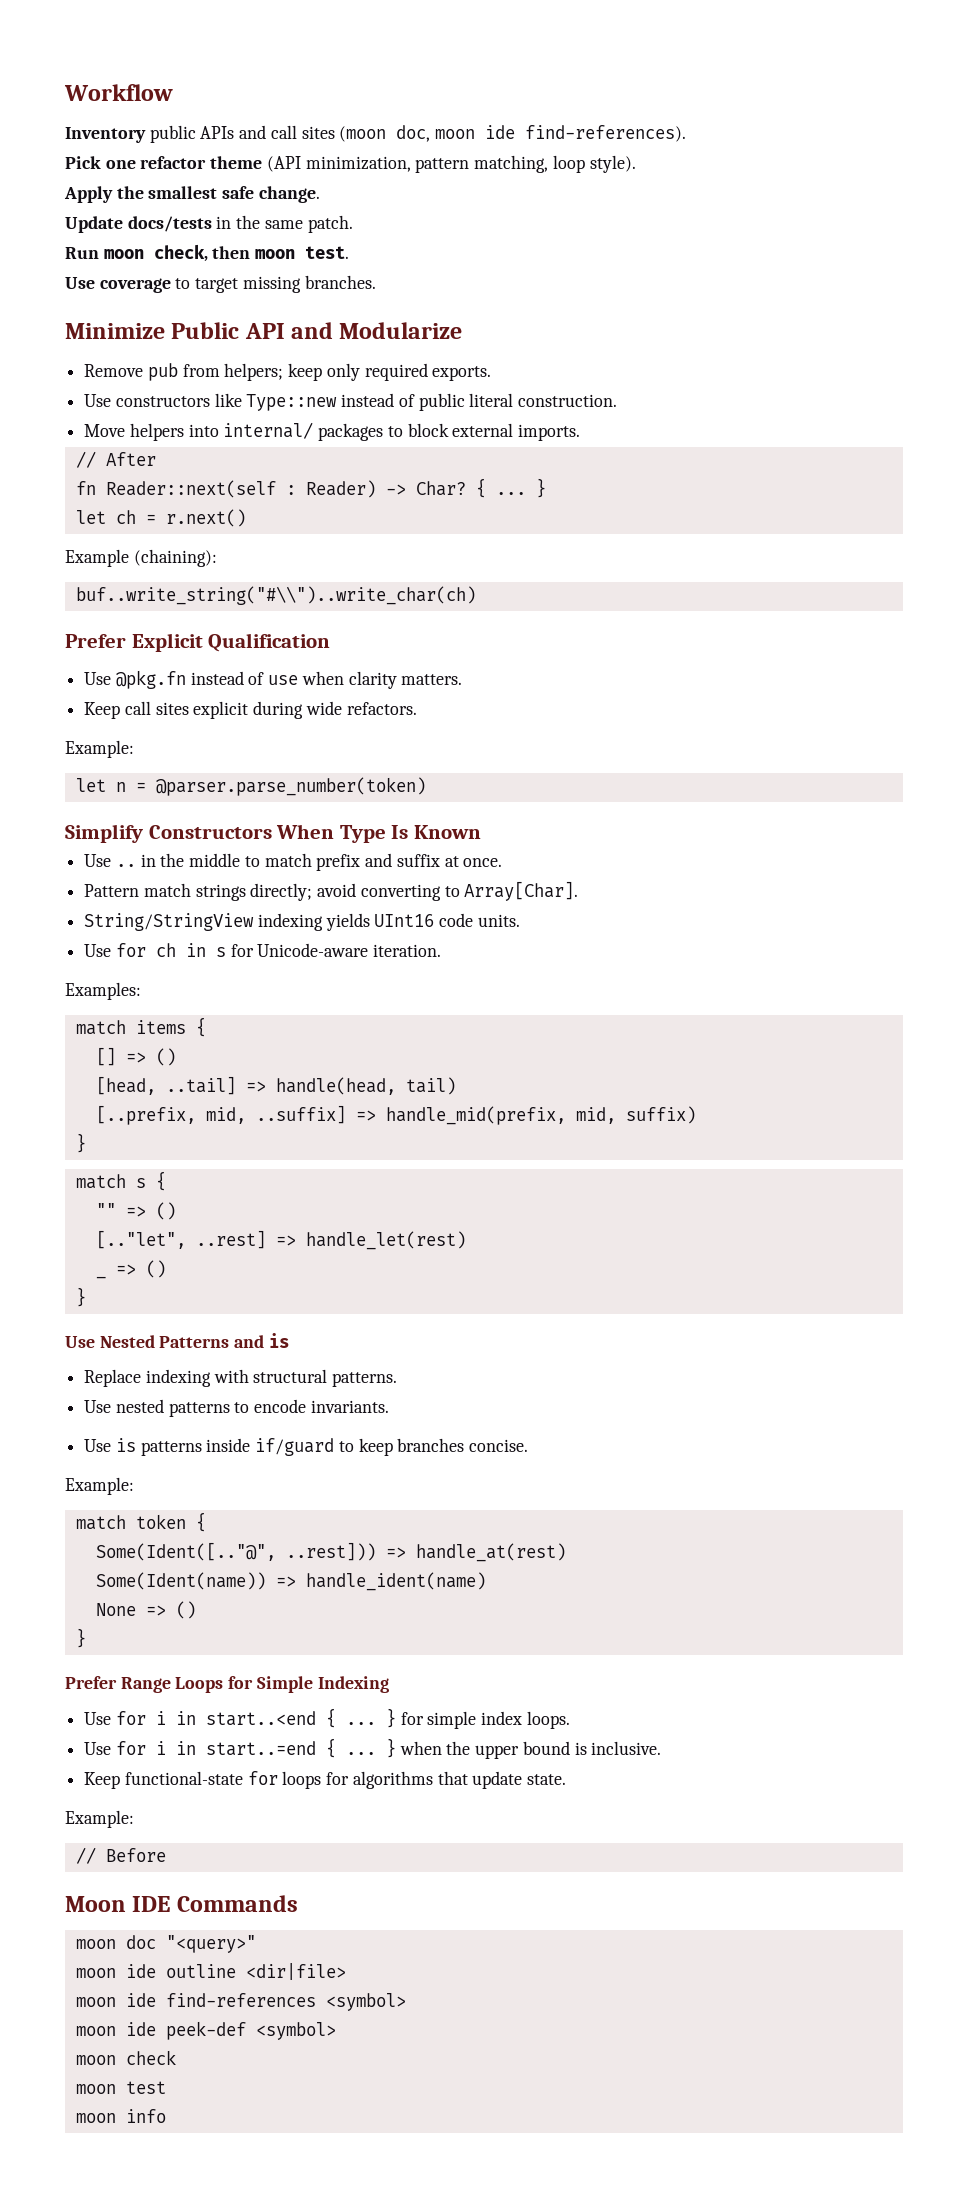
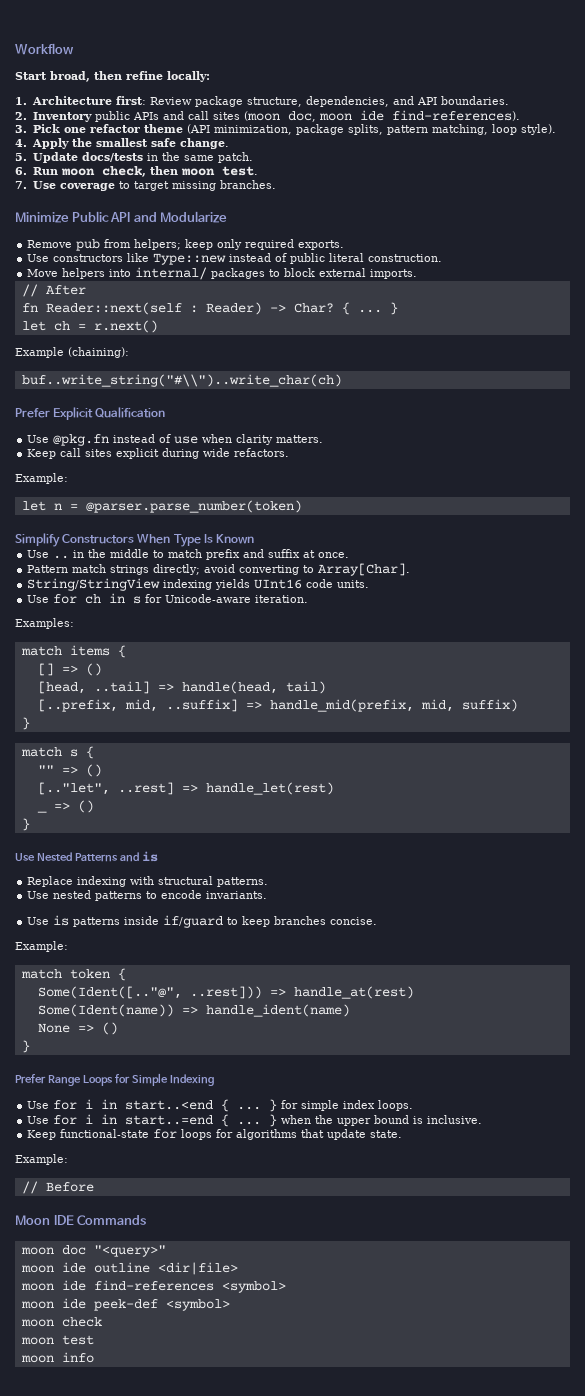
- Inventory public APIs and call sites (moon doc, moon ide find-references).
+ Start broad, then refine locally:
+ 1. Architecture first: Review package structure, dependencies, and API boundaries.
+ 2. Inventory public APIs and call sites (moon doc, moon ide find-references).
- Pick one refactor theme (API minimization, pattern matching, loop style).
+ 3. Pick one refactor theme (API minimization, package splits, pattern matching, loop style).
- Apply the smallest safe change.
+ 4. Apply the smallest safe change.
- Update docs/tests in the same patch.
+ 5. Update docs/tests in the same patch.
- Run moon check, then moon test.
+ 6. Run moon check, then moon test.
- Use coverage to target missing branches.
+ 7. Use coverage to target missing branches.

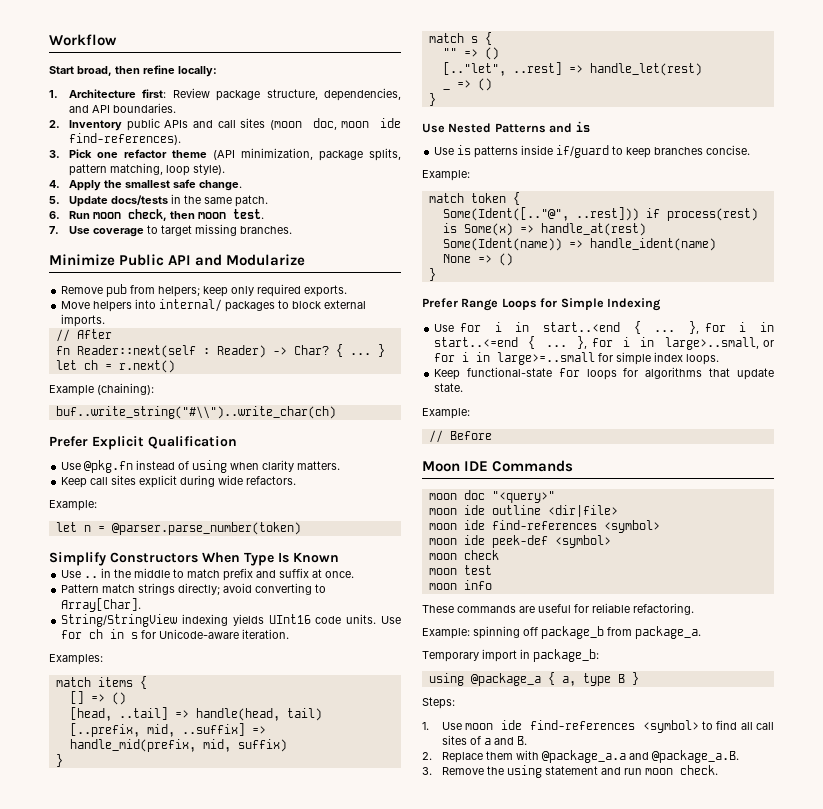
- Use constructors like Type::new instead of public literal construction.
- Use @pkg.fn instead of use when clarity matters.
+ Use @pkg.fn instead of using when clarity matters.
- String/StringView indexing yields UInt16 code units.
- Use for ch in s for Unicode-aware iteration.
+ String/StringView indexing yields UInt16 code units. Use for ch in s for Unicode-aware iteration.
- Replace indexing with structural patterns.
- Use nested patterns to encode invariants.
- Some(Ident([.."@", ..rest])) => handle_at(rest)
+ Some(Ident([.."@", ..rest])) if process(rest) is Some(x) => handle_at(rest)
- } for simple index loops.
- Use for i in start..=end { ... } when the upper bound is inclusive.
+ }, for i in start..<=end { ... }, for i in large>..small, or for i in large>=..small for simple index loops.
+ These commands are useful for reliable refactoring.
+ Example: spinning off package_b from package_a.
+ Temporary import in package_b:
+ using @package_a { a, type B }
+ Steps:
+ 1. Use moon ide find-references <symbol> to find all call sites of a and B.
+ 2. Replace them with @package_a.a and @package_a.B.
+ 3. Remove the using statement and run moon check.

